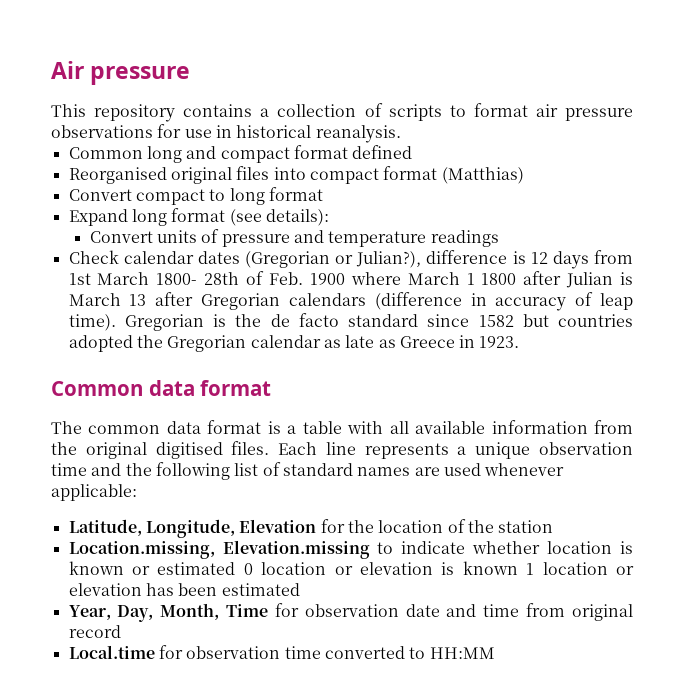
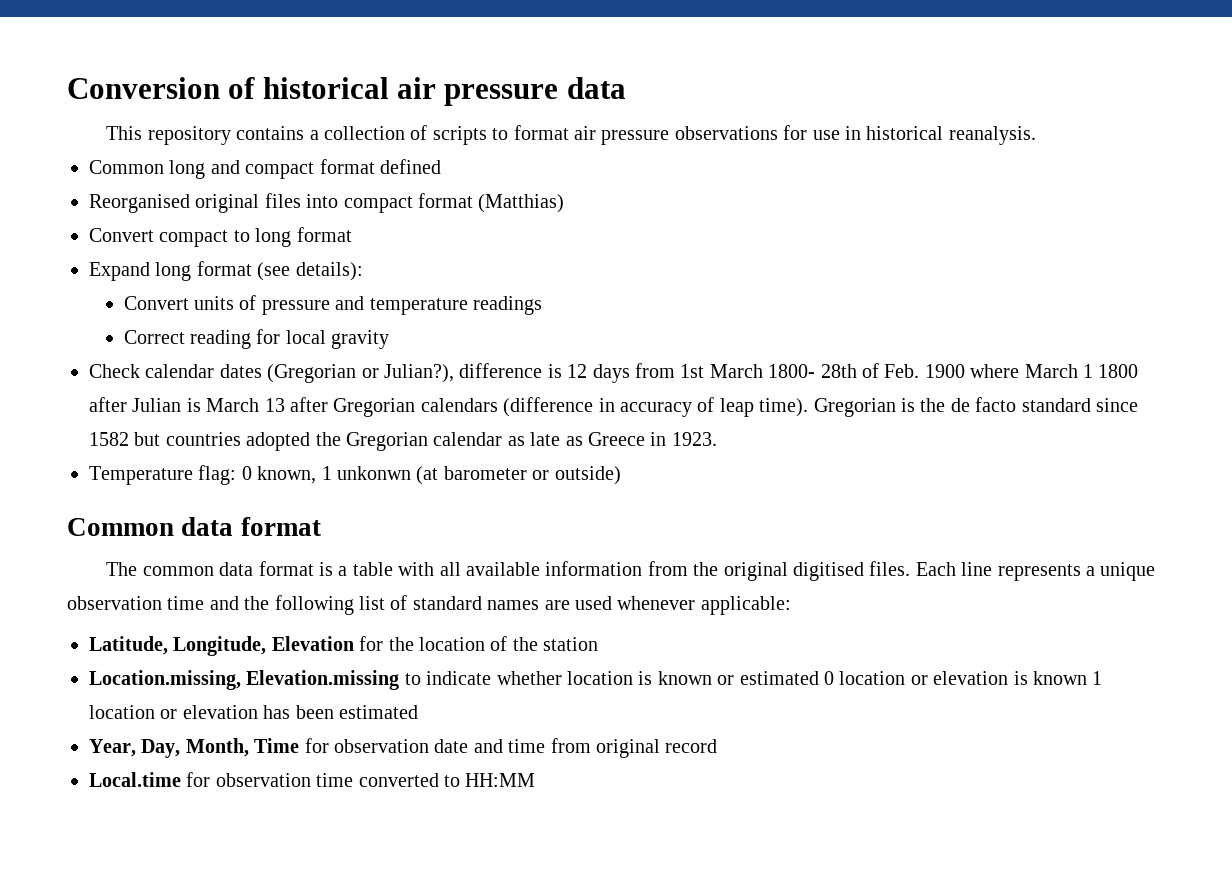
- Air pressure
+ Conversion of historical air pressure data
+ Correct reading for local gravity
+ Temperature flag: 0 known, 1 unkonwn (at barometer or outside)

